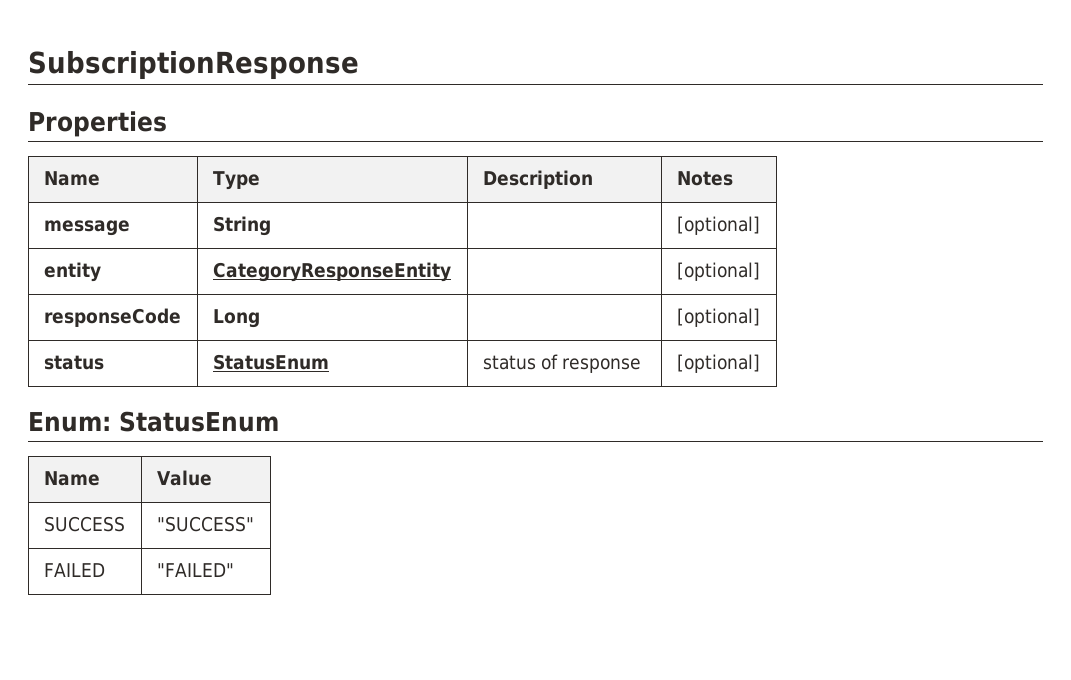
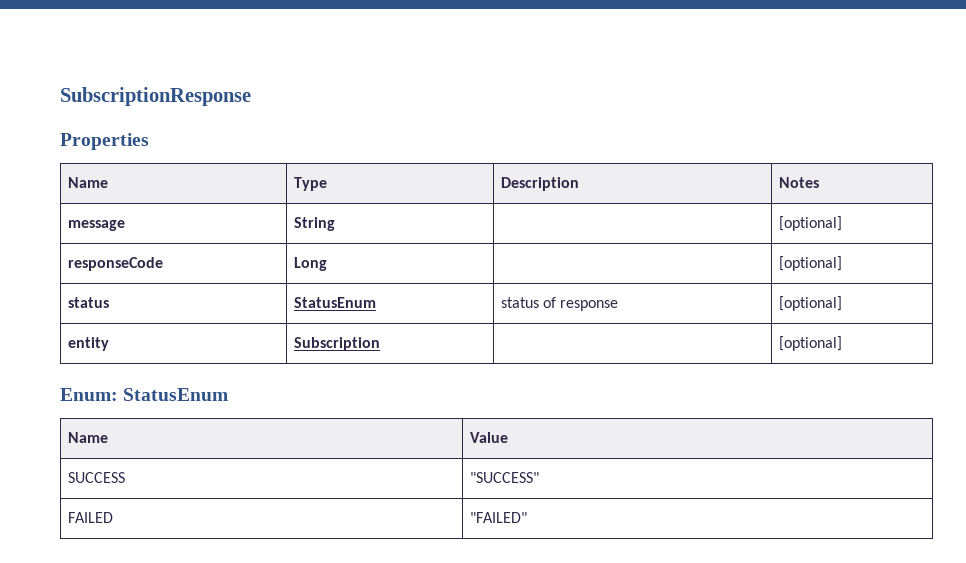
- entity | CategoryResponseEntity | | [optional]
+ entity | Subscription | | [optional]

